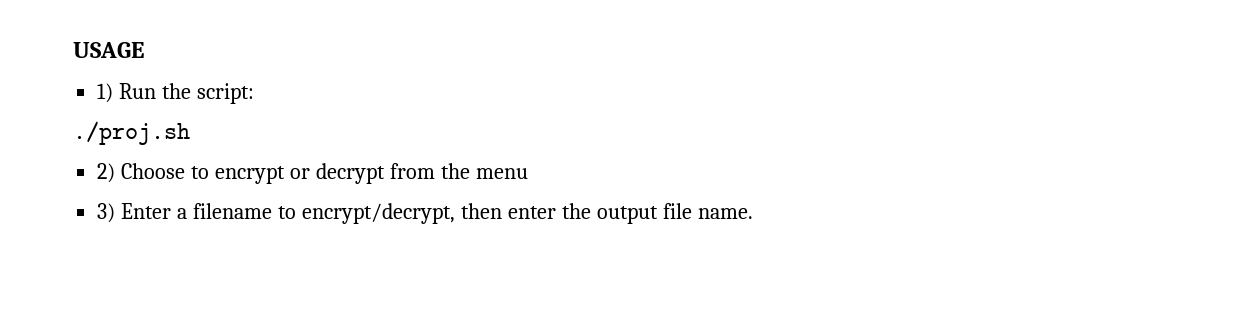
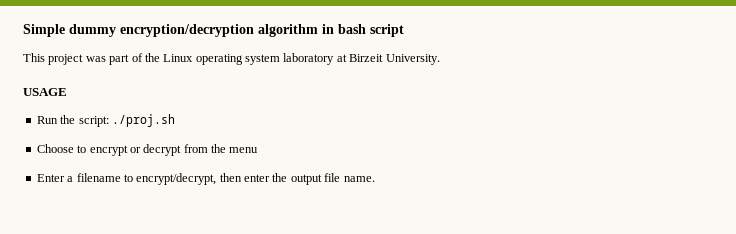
+ Simple dummy encryption/decryption algorithm in bash script
+ This project was part of the Linux operating system laboratory at Birzeit University.
- 1) Run the script:
- ./proj.sh
+ Run the script: ./proj.sh
- 2) Choose to encrypt or decrypt from the menu
+ Choose to encrypt or decrypt from the menu
- 3) Enter a filename to encrypt/decrypt, then enter the output file name.
+ Enter a filename to encrypt/decrypt, then enter the output file name.

